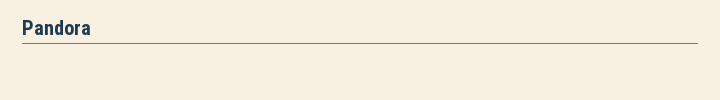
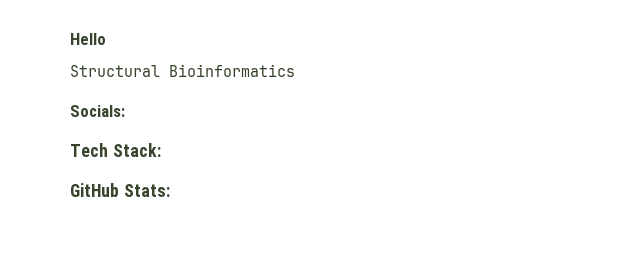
- Pandora
+ Hello
+ Structural Bioinformatics
+ Socials:
+ Tech Stack:
+ GitHub Stats:

